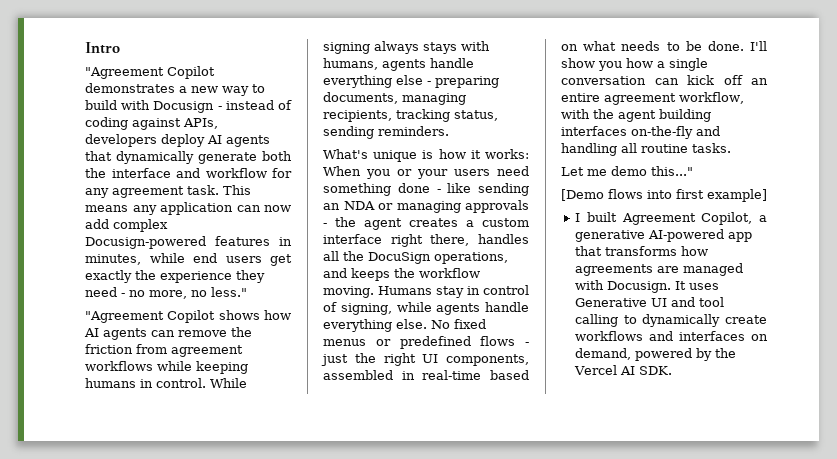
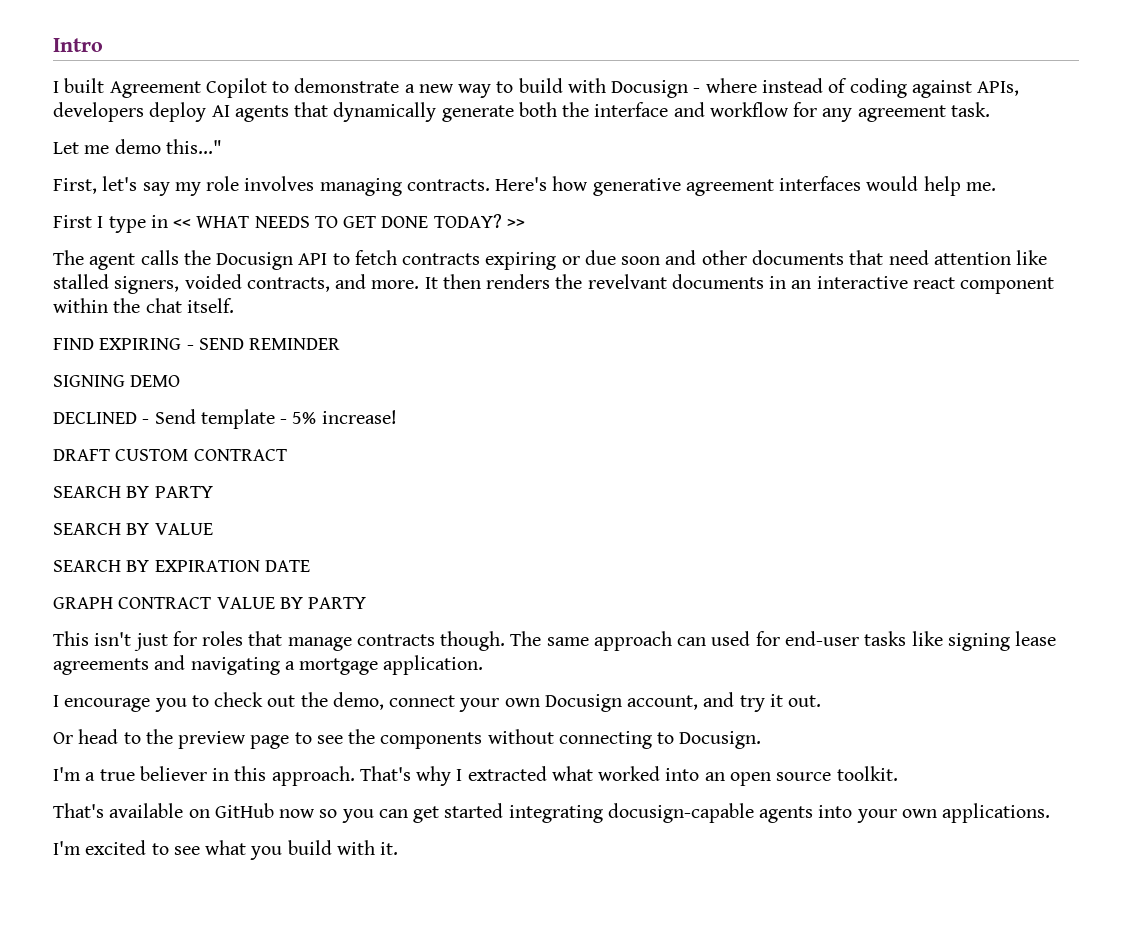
- "Agreement Copilot demonstrates a new way to build with Docusign - instead of coding against APIs, developers deploy AI agents that dynamically generate both the interface and workflow for any agreement task. This means any application can now add complex Docusign-powered features in minutes, while end users get exactly the experience they need - no more, no less."
- "Agreement Copilot shows how AI agents can remove the friction from agreement workflows while keeping humans in control. While signing always stays with humans, agents handle everything else - preparing documents, managing recipients, tracking status, sending reminders.
- What's unique is how it works: When you or your users need something done - like sending an NDA or managing approvals - the agent creates a custom interface right there, handles all the DocuSign operations, and keeps the workflow moving. Humans stay in control of signing, while agents handle everything else. No fixed menus or predefined flows - just the right UI components, assembled in real-time based on what needs to be done. I'll show you how a single conversation can kick off an entire agreement workflow, with the agent building interfaces on-the-fly and handling all routine tasks.
+ I built Agreement Copilot to demonstrate a new way to build with Docusign - where instead of coding against APIs, developers deploy AI agents that dynamically generate both the interface and workflow for any agreement task.
  Let me demo this..."
- [Demo flows into first example]
- I built Agreement Copilot, a generative AI-powered app that transforms how agreements are managed with Docusign. It uses Generative UI and tool calling to dynamically create workflows and interfaces on demand, powered by the Vercel AI SDK.
+ First, let's say my role involves managing contracts. Here's how generative agreement interfaces would help me.
+ First I type in << WHAT NEEDS TO GET DONE TODAY? >>
+ The agent calls the Docusign API to fetch contracts expiring or due soon and other documents that need attention like stalled signers, voided contracts, and more. It then renders the revelvant documents in an interactive react component within the chat itself.
+ FIND EXPIRING - SEND REMINDER
+ SIGNING DEMO
+ DECLINED - Send template - 5% increase!
+ DRAFT CUSTOM CONTRACT
+ SEARCH BY PARTY
+ SEARCH BY VALUE
+ SEARCH BY EXPIRATION DATE
+ GRAPH CONTRACT VALUE BY PARTY
+ This isn't just for roles that manage contracts though. The same approach can used for end-user tasks like signing lease agreements and navigating a mortgage application.
+ I encourage you to check out the demo, connect your own Docusign account, and try it out.
+ Or head to the preview page to see the components without connecting to Docusign.
+ I'm a true believer in this approach. That's why I extracted what worked into an open source toolkit.
+ That's available on GitHub now so you can get started integrating docusign-capable agents into your own applications.
+ I'm excited to see what you build with it.

